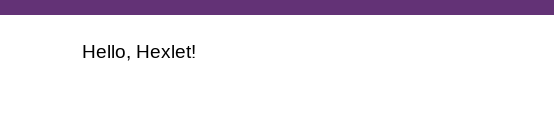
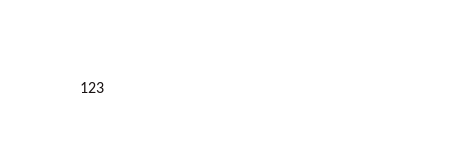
- Hello, Hexlet!
+ 123

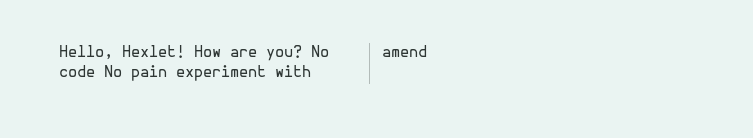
- 123
+ Hello, Hexlet! How are you? No code No pain experiment with amend

